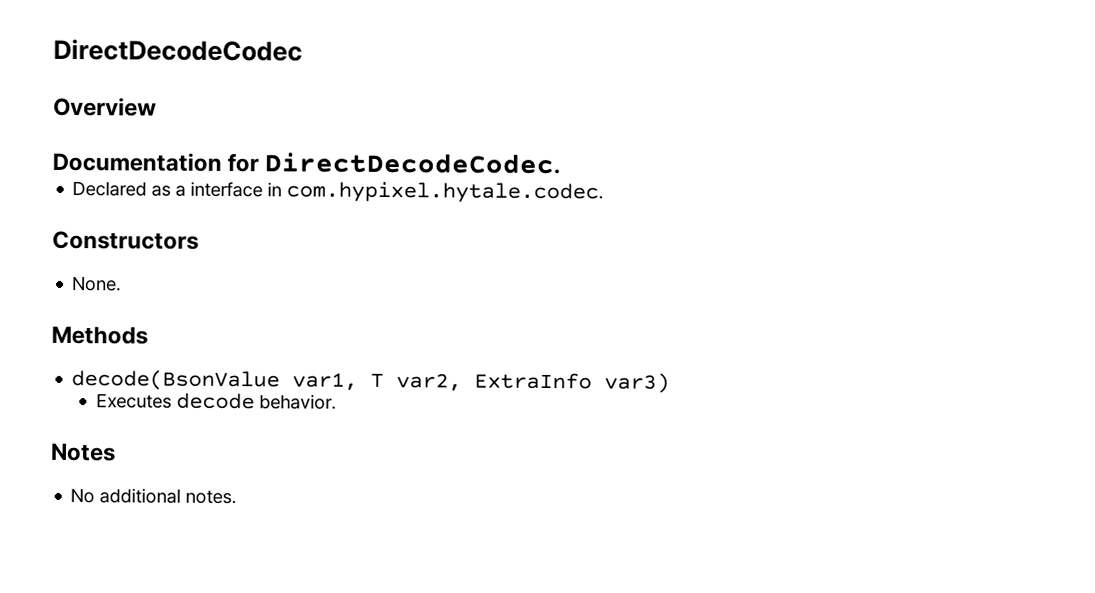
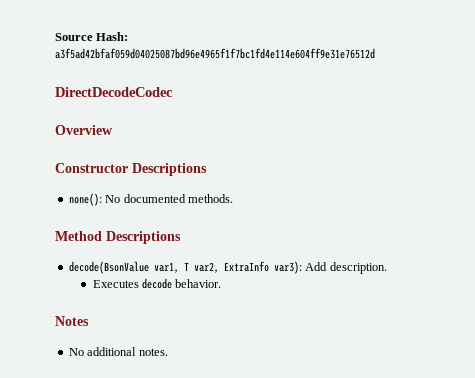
+ Source Hash: a3f5ad42bfaf059d04025087bd96e4965f1f7bc1fd4e114e604ff9e31e76512d
- Documentation for DirectDecodeCodec.
- Declared as a interface in com.hypixel.hytale.codec.
- Constructors
- None.
- Methods
+ Constructor Descriptions
+ none(): No documented methods.
+ Method Descriptions
- decode(BsonValue var1, T var2, ExtraInfo var3)
+ decode(BsonValue var1, T var2, ExtraInfo var3): Add description.

